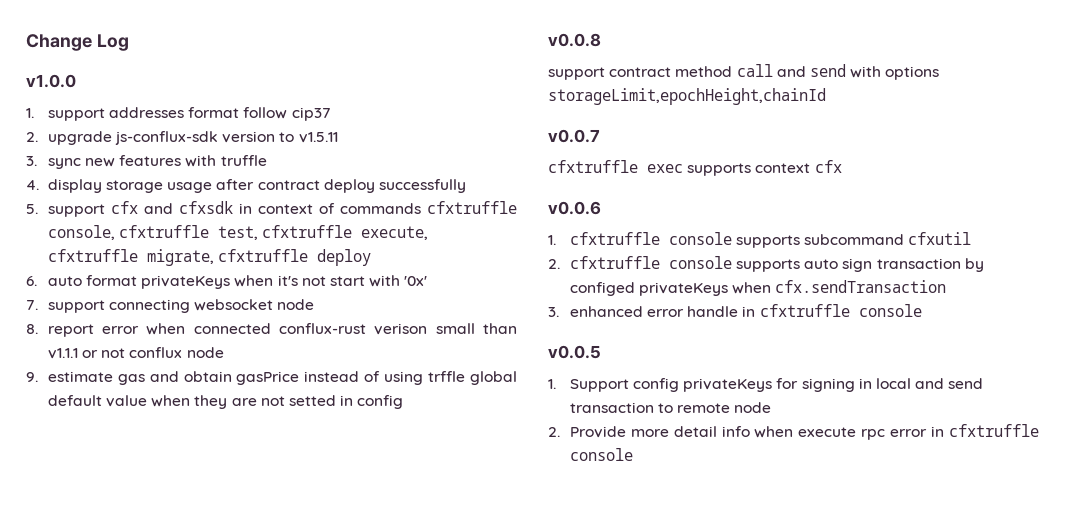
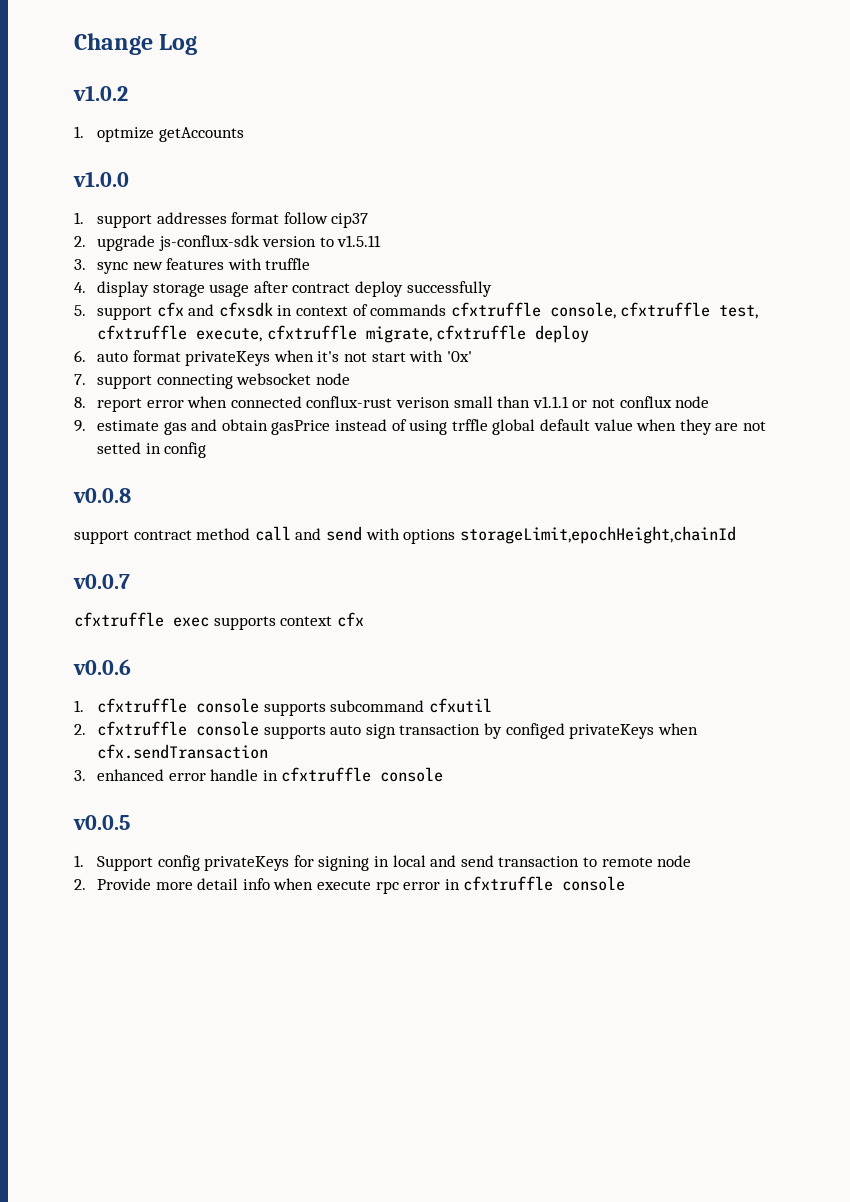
+ v1.0.2
+ 1. optmize getAccounts

